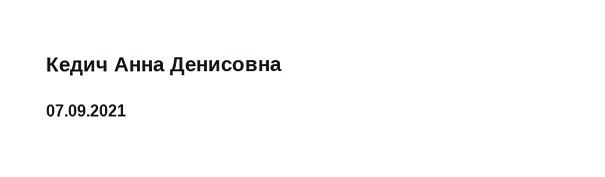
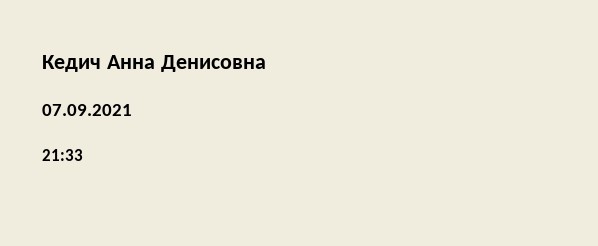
+ 21:33

